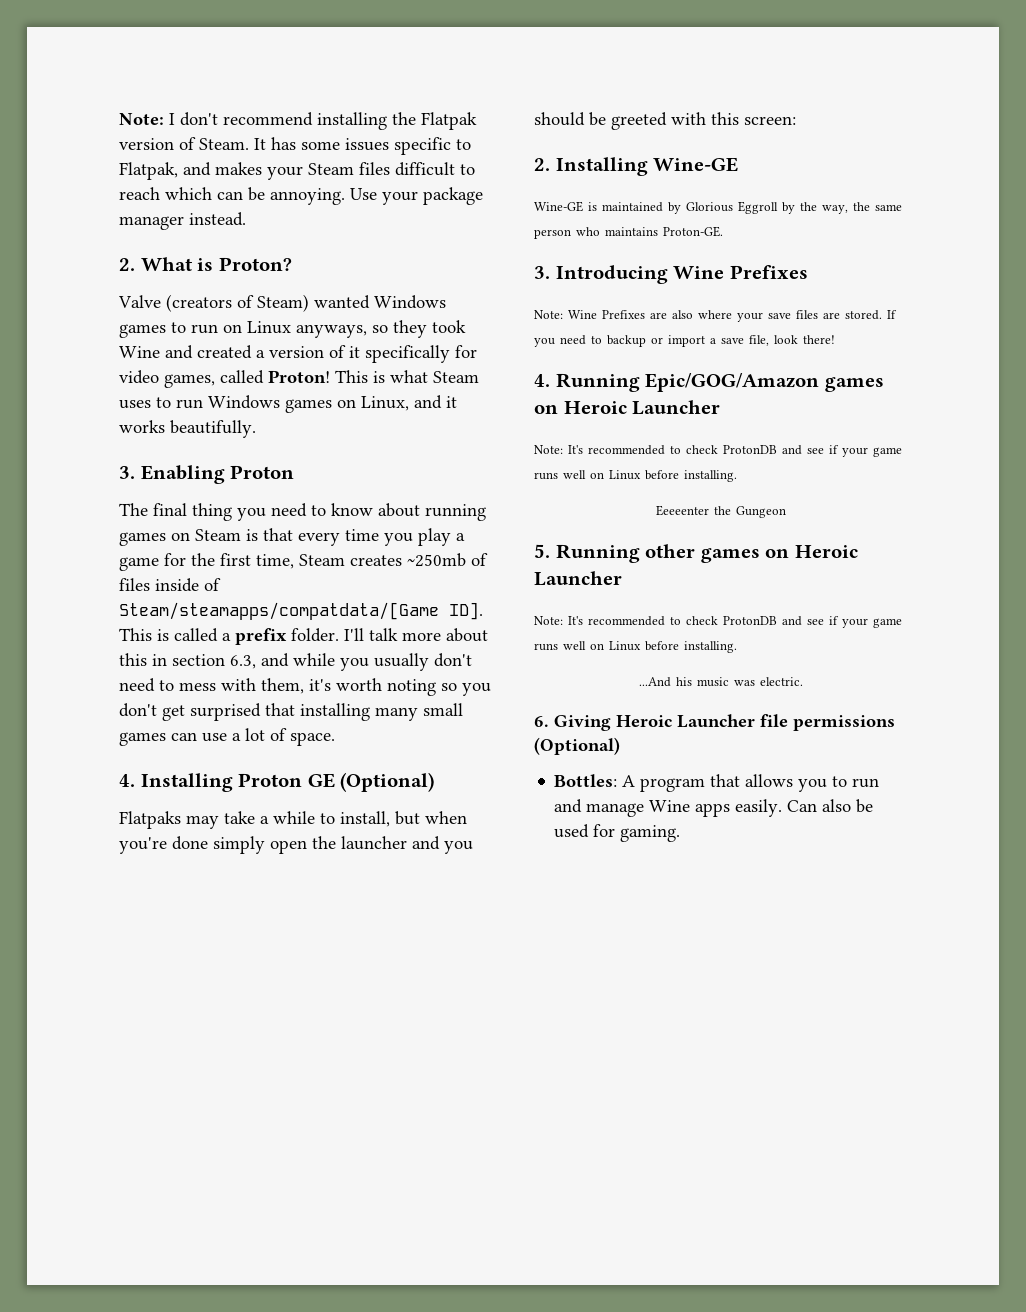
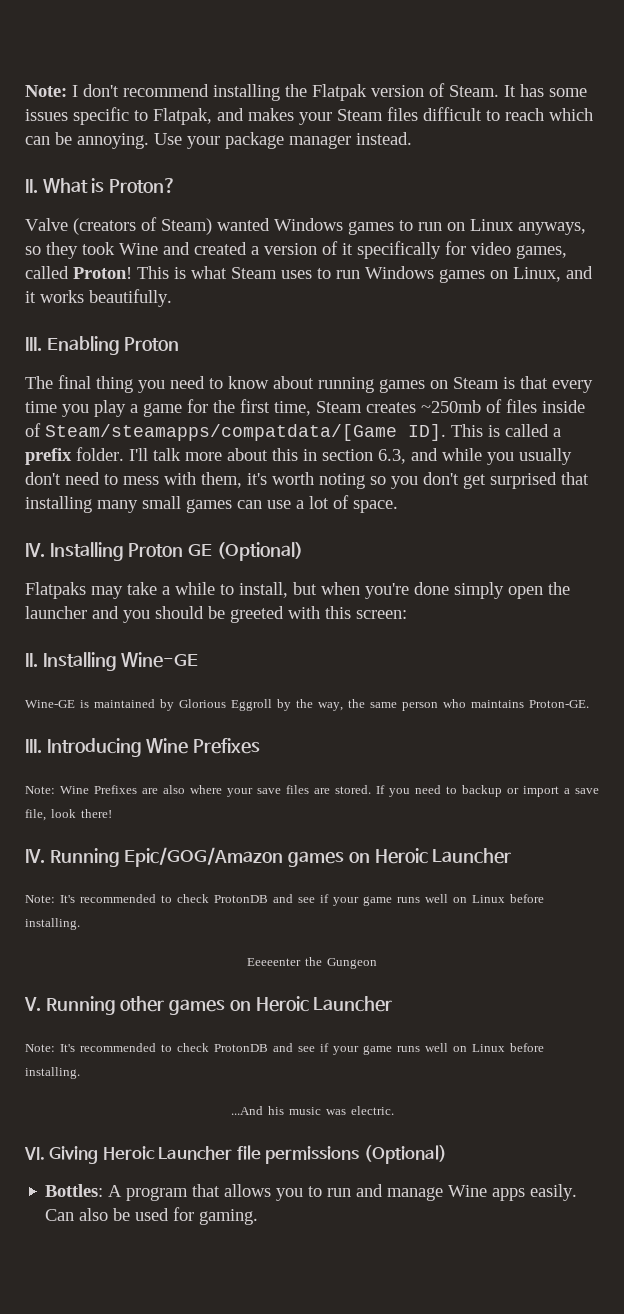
- 2. What is Proton?
+ II. What is Proton?
- 3. Enabling Proton
+ III. Enabling Proton
- 4. Installing Proton GE (Optional)
+ IV. Installing Proton GE (Optional)
- 2. Installing Wine-GE
+ II. Installing Wine-GE
- 3. Introducing Wine Prefixes
+ III. Introducing Wine Prefixes
- 4. Running Epic/GOG/Amazon games on Heroic Launcher
+ IV. Running Epic/GOG/Amazon games on Heroic Launcher
- 5. Running other games on Heroic Launcher
+ V. Running other games on Heroic Launcher
- 6. Giving Heroic Launcher file permissions (Optional)
+ VI. Giving Heroic Launcher file permissions (Optional)

